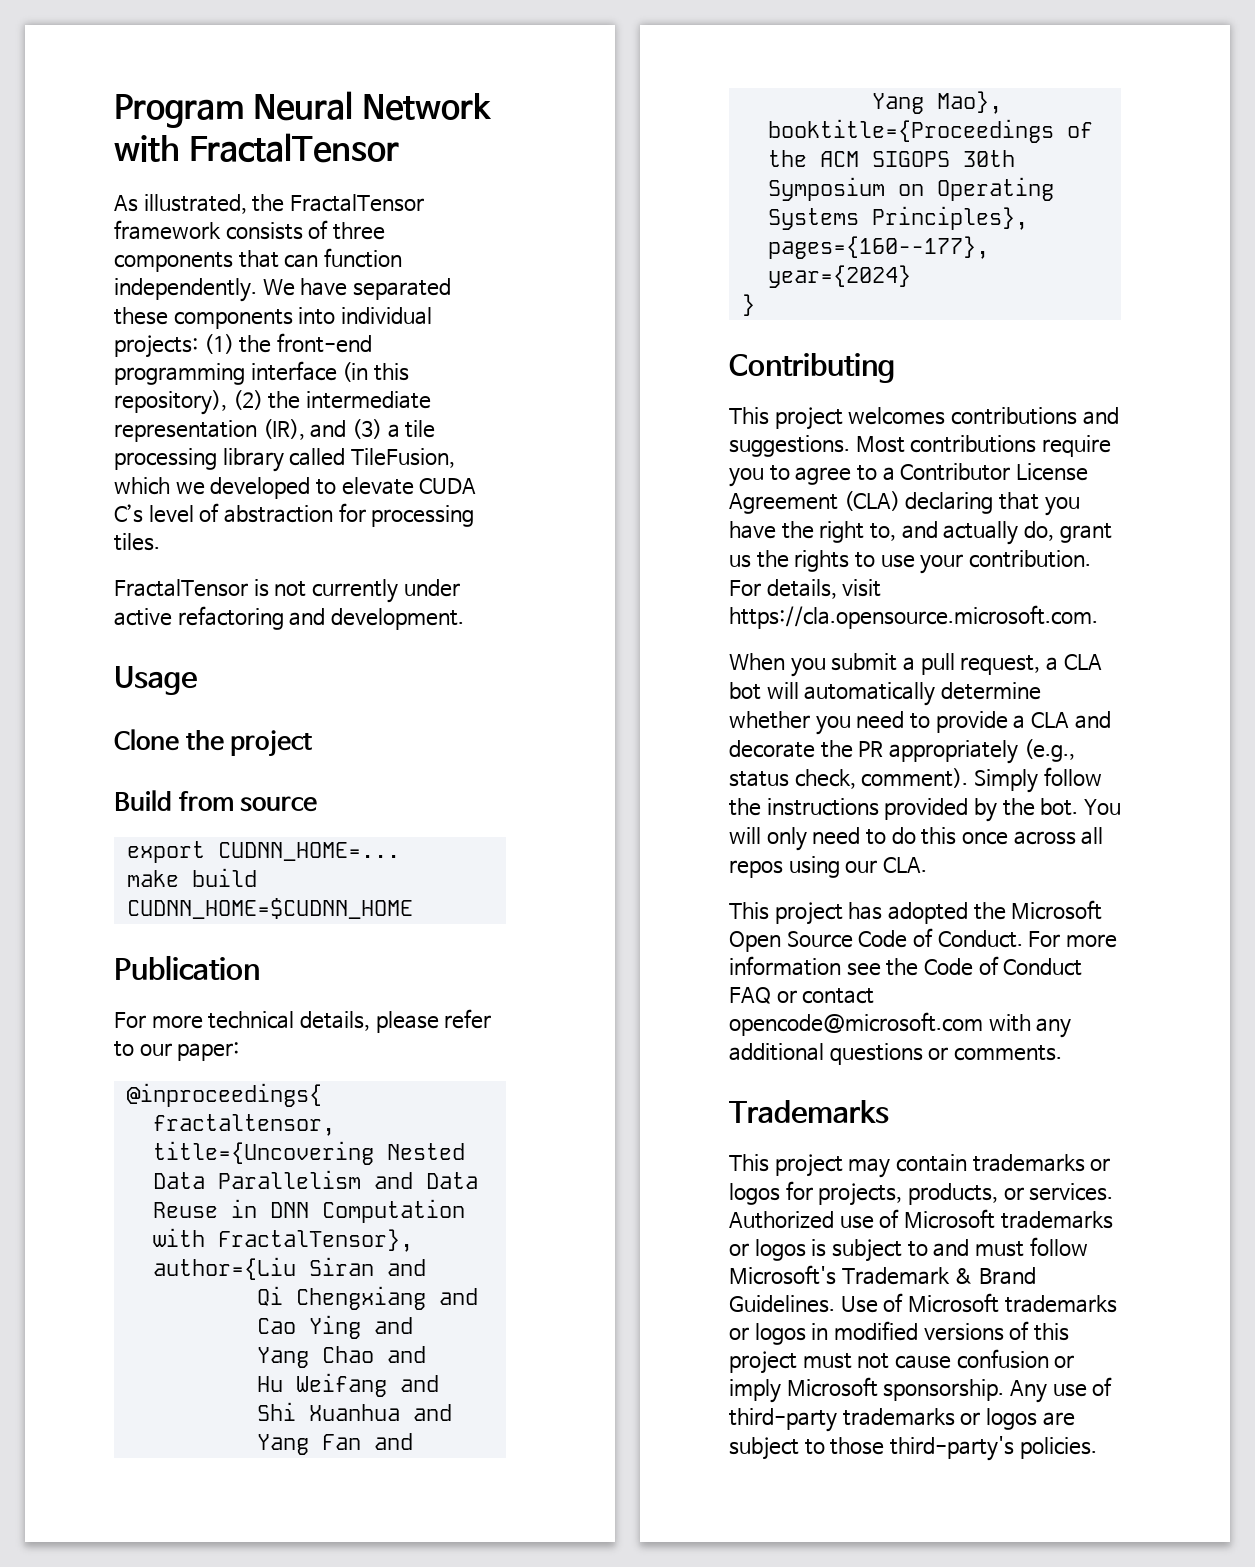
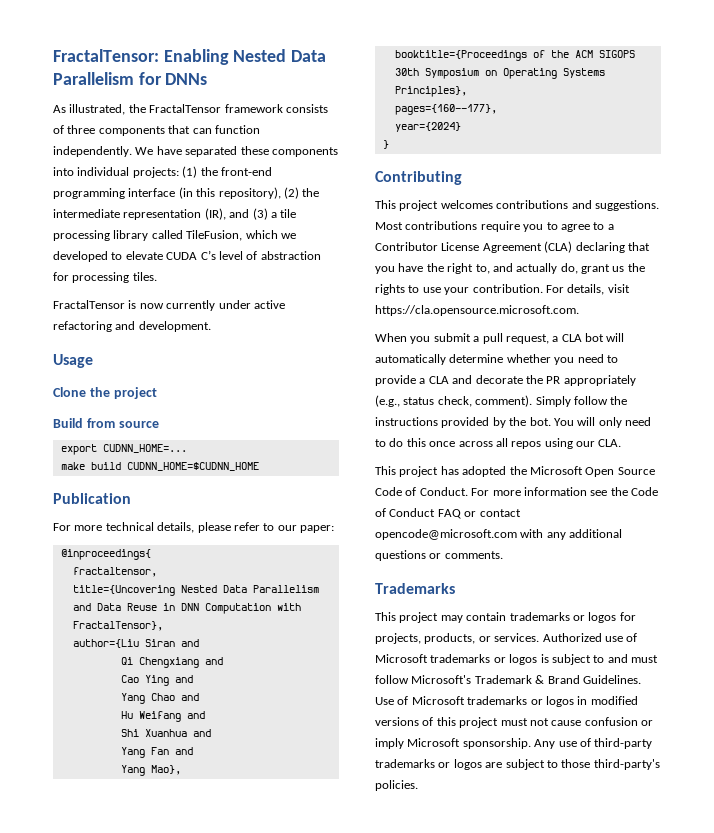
- Program Neural Network with FractalTensor
+ FractalTensor: Enabling Nested Data Parallelism for DNNs
- FractalTensor is not currently under active refactoring and development.
+ FractalTensor is now currently under active refactoring and development.

